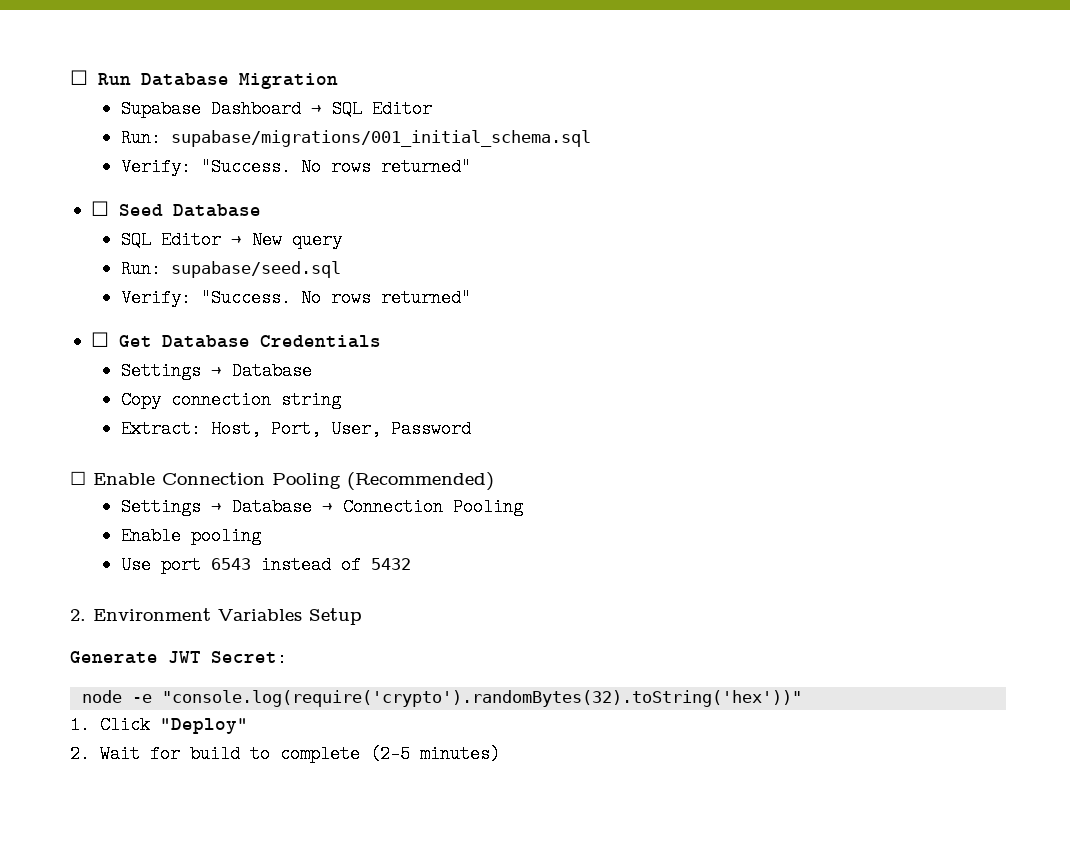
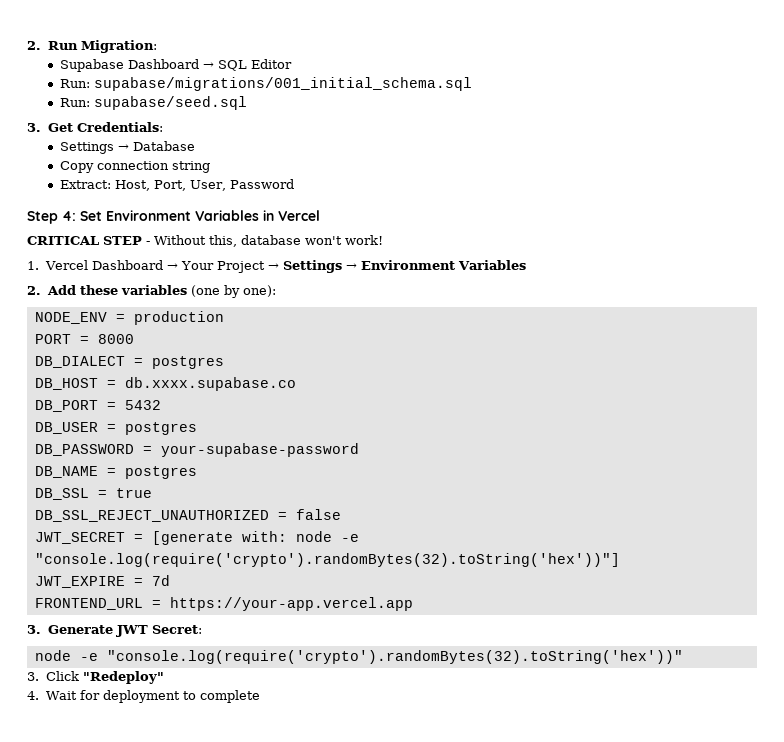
- ☐ Run Database Migration
+ 2. Run Migration:
  Run: supabase/migrations/001_initial_schema.sql
- Verify: "Success. No rows returned"
- ☐ Seed Database
- SQL Editor → New query
  Run: supabase/seed.sql
- Verify: "Success. No rows returned"
- ☐ Get Database Credentials
+ 3. Get Credentials:
- ☐ Enable Connection Pooling (Recommended)
- Settings → Database → Connection Pooling
- Enable pooling
- Use port 6543 instead of 5432
- 2. Environment Variables Setup
- Generate JWT Secret:
+ Step 4: Set Environment Variables in Vercel
+ CRITICAL STEP - Without this, database won't work!
+ 1. Vercel Dashboard → Your Project → Settings → Environment Variables
+ 2. Add these variables (one by one):
+ NODE_ENV = production
+ PORT = 8000
+ DB_DIALECT = postgres
+ DB_HOST = db.xxxx.supabase.co
+ DB_PORT = 5432
+ DB_USER = postgres
+ DB_PASSWORD = your-supabase-password
+ DB_NAME = postgres
+ DB_SSL = true
+ DB_SSL_REJECT_UNAUTHORIZED = false
+ JWT_SECRET = [generate with: node -e "console.log(require('crypto').randomBytes(32).toString('hex'))"]
+ JWT_EXPIRE = 7d
+ FRONTEND_URL = https://your-app.vercel.app
+ 3. Generate JWT Secret:
- 1. Click "Deploy"
- 2. Wait for build to complete (2-5 minutes)
+ 3. Click "Redeploy"
+ 4. Wait for deployment to complete

